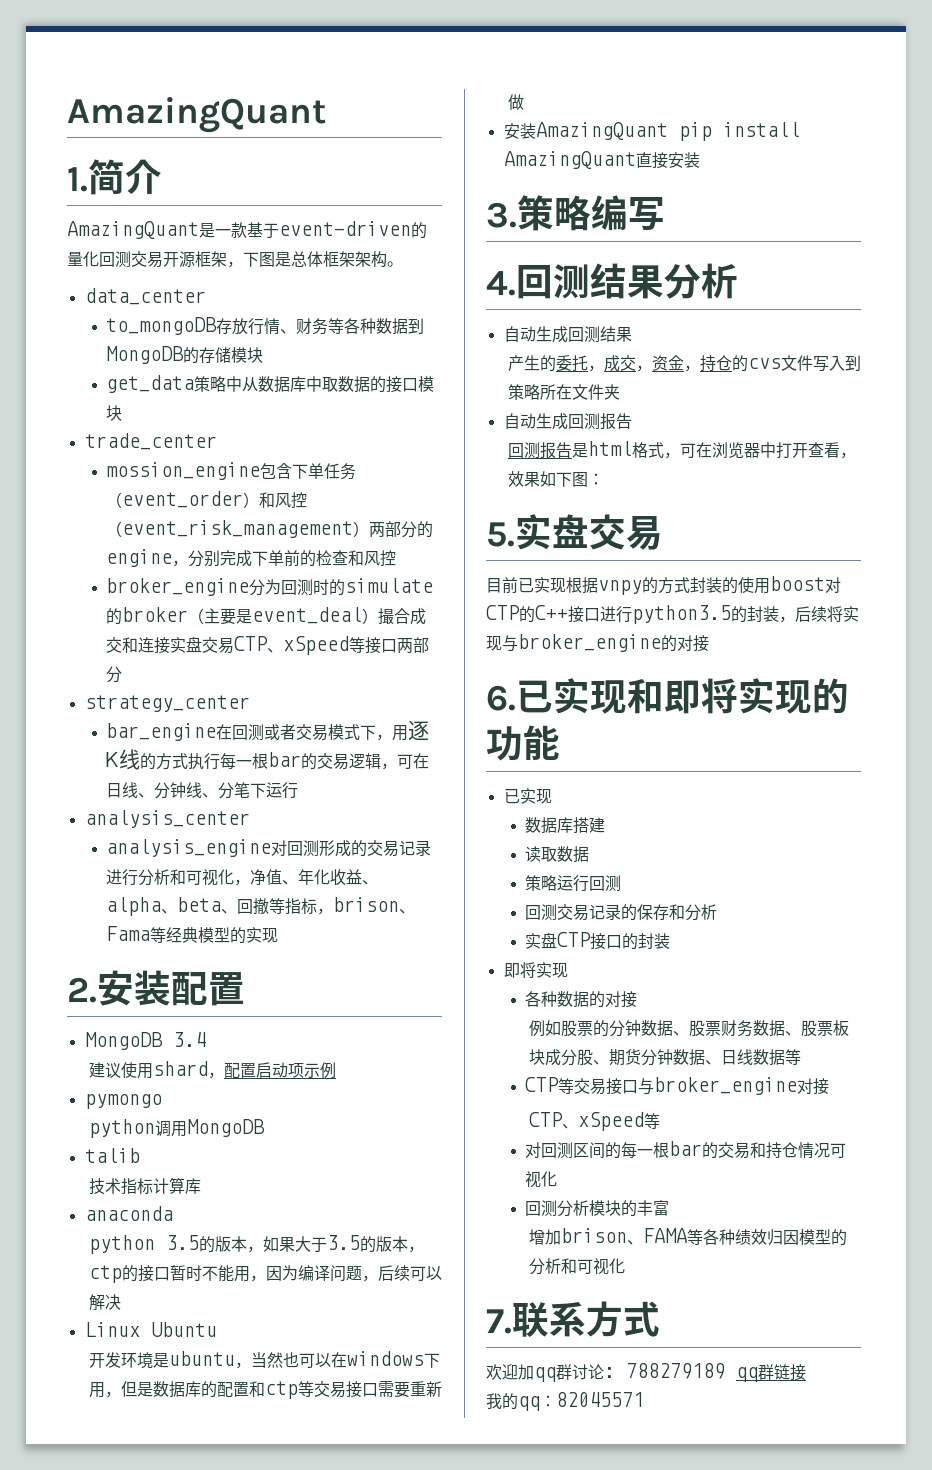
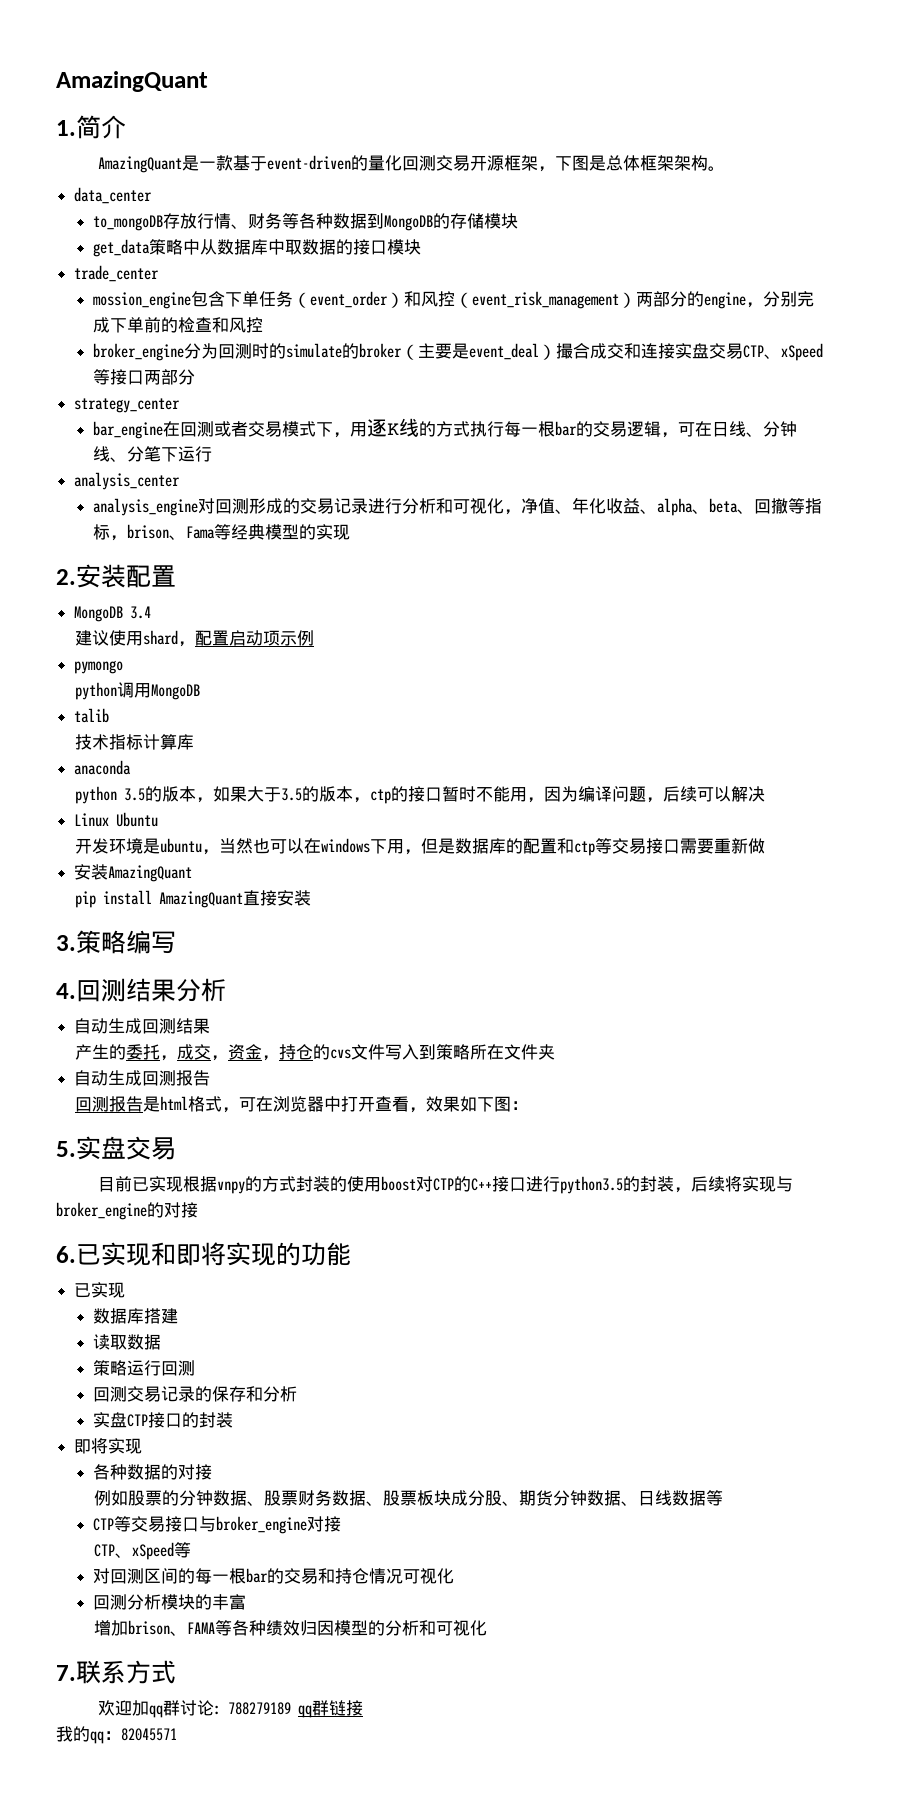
- 安装AmazingQuant pip install AmazingQuant直接安装
+ 安装AmazingQuant
+ pip install AmazingQuant直接安装

